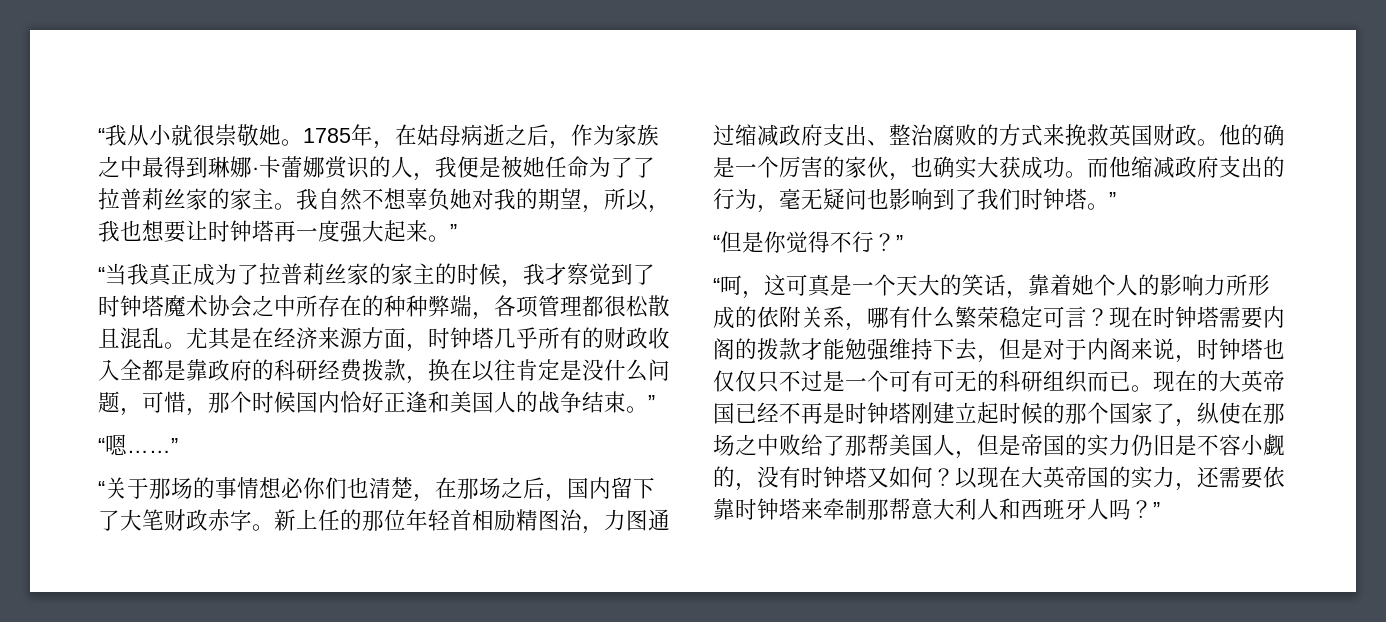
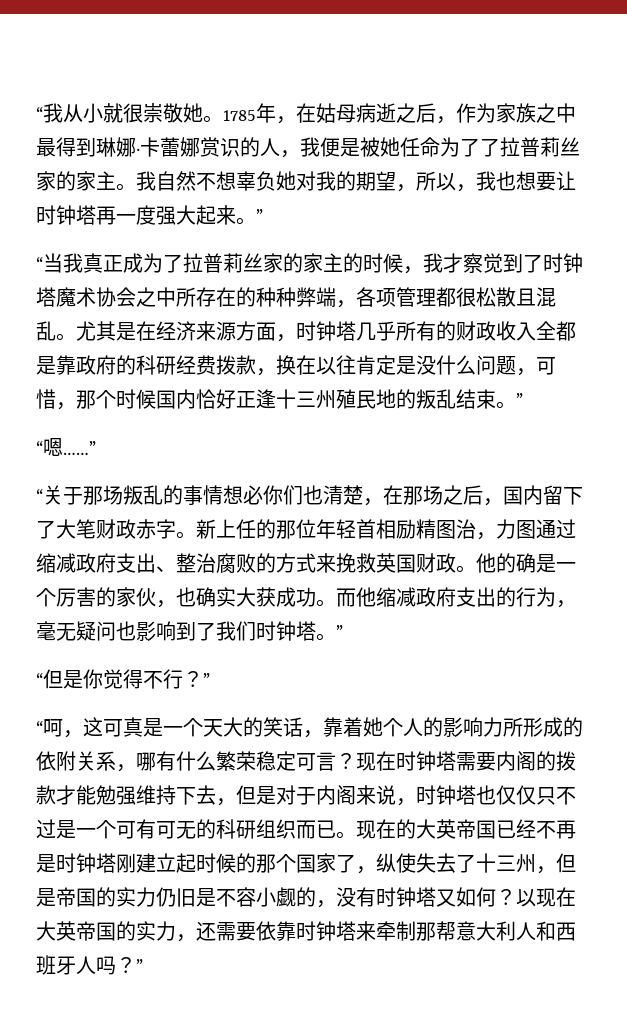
- 尤其是在经济来源方面，时钟塔几乎所有的财政收入全都是靠政府的科研经费拨款，换在以往肯定是没什么问题，可惜，那个时候国内恰好正逢和美国人的战争结束。”
+ 尤其是在经济来源方面，时钟塔几乎所有的财政收入全都是靠政府的科研经费拨款，换在以往肯定是没什么问题，可惜，那个时候国内恰好正逢十三州殖民地的叛乱结束。”
- “关于那场的事情想必你们也清楚，在那场之后，国内留下了大笔财政赤字。
+ “关于那场叛乱的事情想必你们也清楚，在那场之后，国内留下了大笔财政赤字。
- 现在的大英帝国已经不再是时钟塔刚建立起时候的那个国家了，纵使在那场之中败给了那帮美国人，但是帝国的实力仍旧是不容小觑的，没有时钟塔又如何？
+ 现在的大英帝国已经不再是时钟塔刚建立起时候的那个国家了，纵使失去了十三州，但是帝国的实力仍旧是不容小觑的，没有时钟塔又如何？

